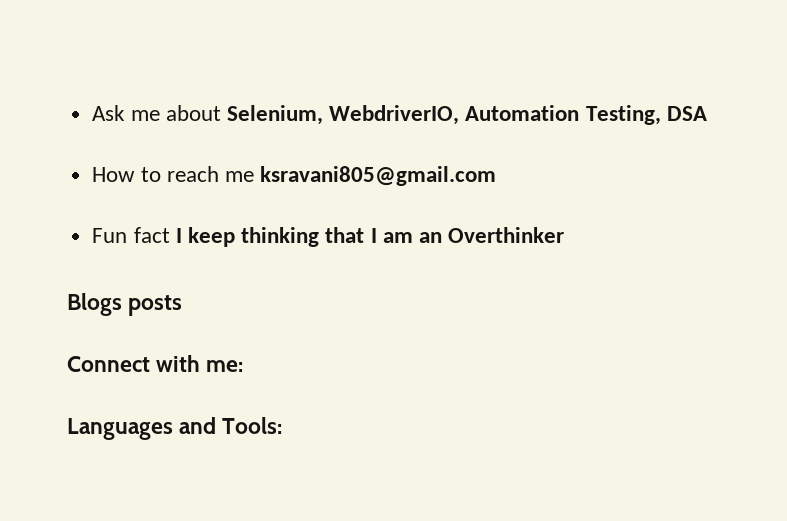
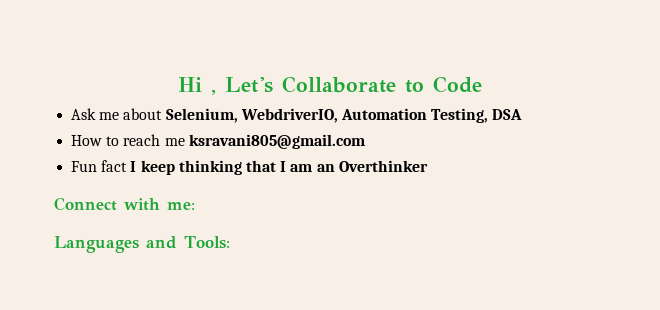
+ Hi , Let's Collaborate to Code
- Blogs posts

